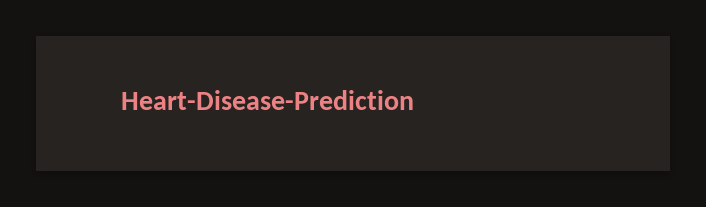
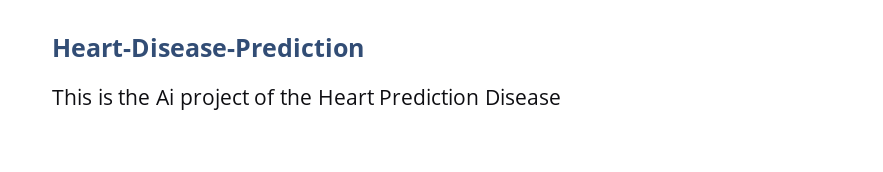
+ This is the Ai project of the Heart Prediction Disease

